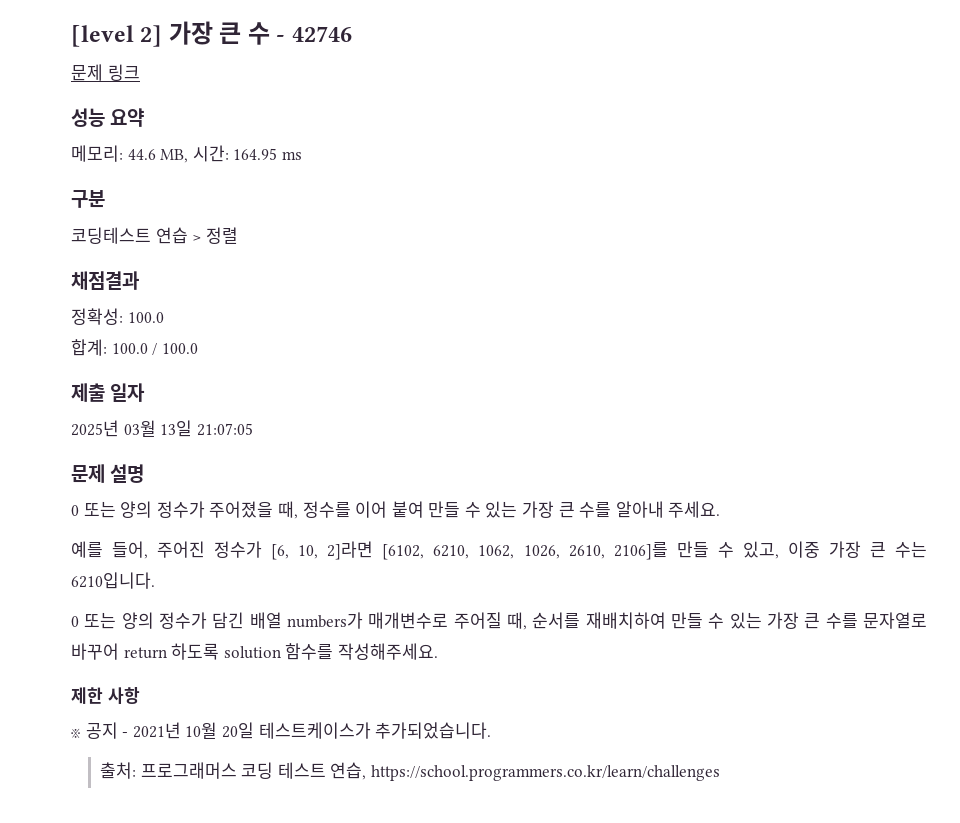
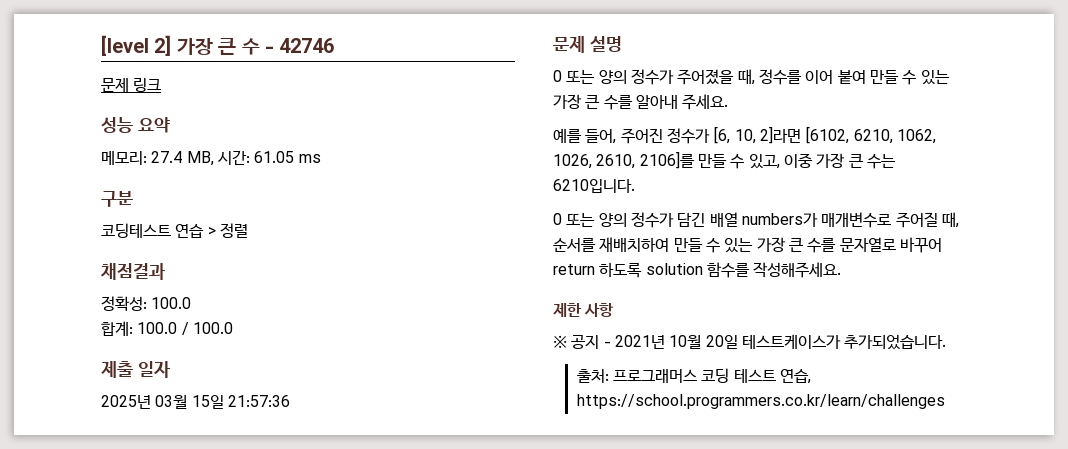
- 메모리: 44.6 MB, 시간: 164.95 ms
+ 메모리: 27.4 MB, 시간: 61.05 ms
- 2025년 03월 13일 21:07:05
+ 2025년 03월 15일 21:57:36

